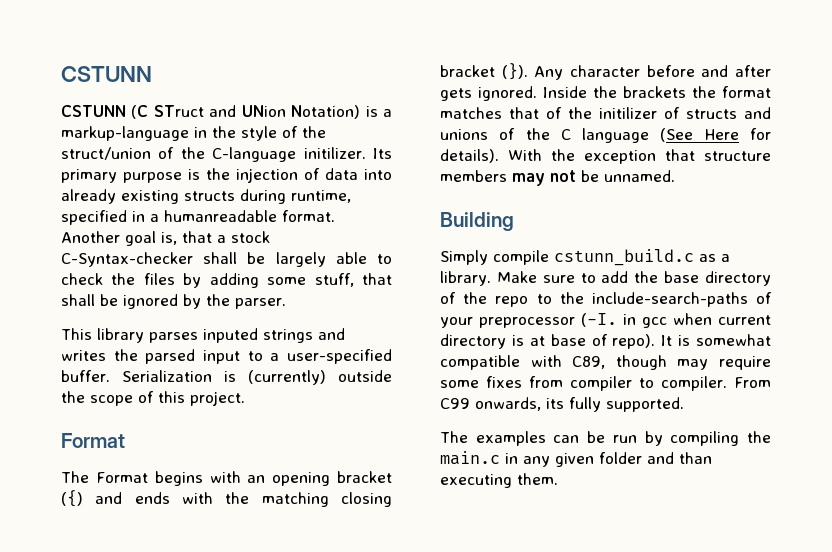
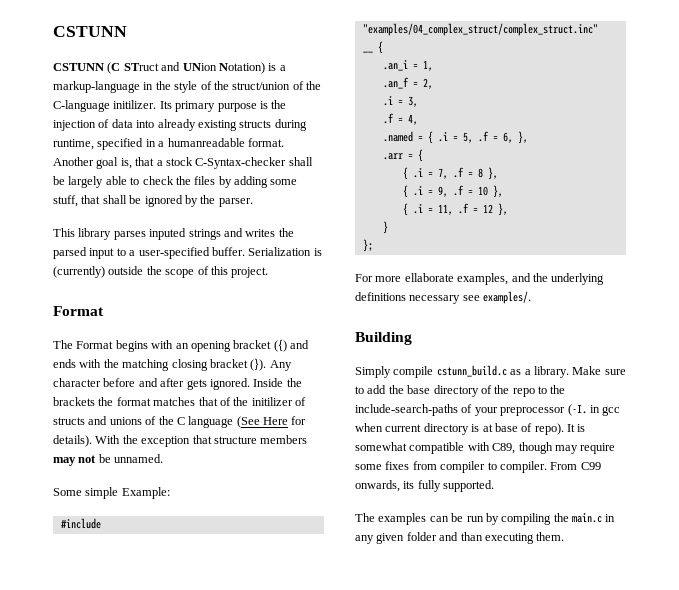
+ Some simple Example:
+ #include "examples/04_complex_struct/complex_struct.inc"
+ __ {
+ .an_i = 1,
+ .an_f = 2,
+ .i = 3,
+ .f = 4,
+ .named = { .i = 5, .f = 6, },
+ .arr = {
+ { .i = 7, .f = 8 },
+ { .i = 9, .f = 10 },
+ { .i = 11, .f = 12 },
+ }
+ };
+ For more ellaborate examples, and the underlying definitions necessary see examples/.

